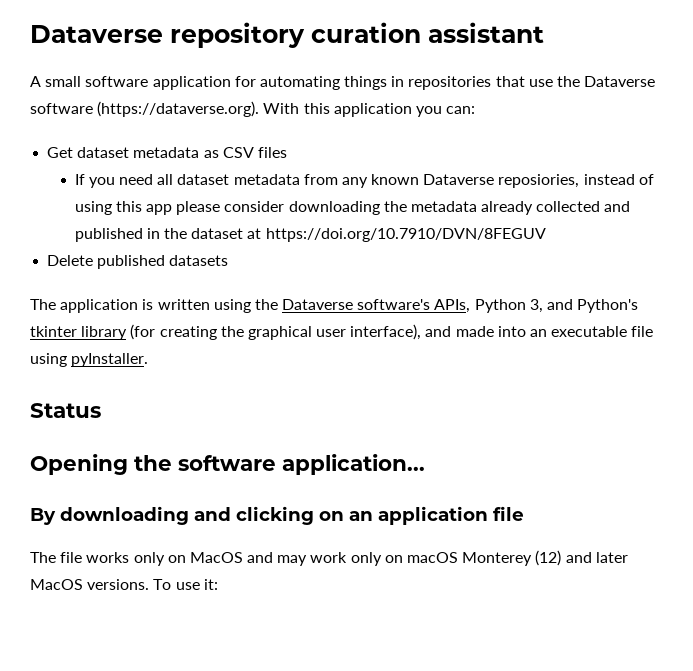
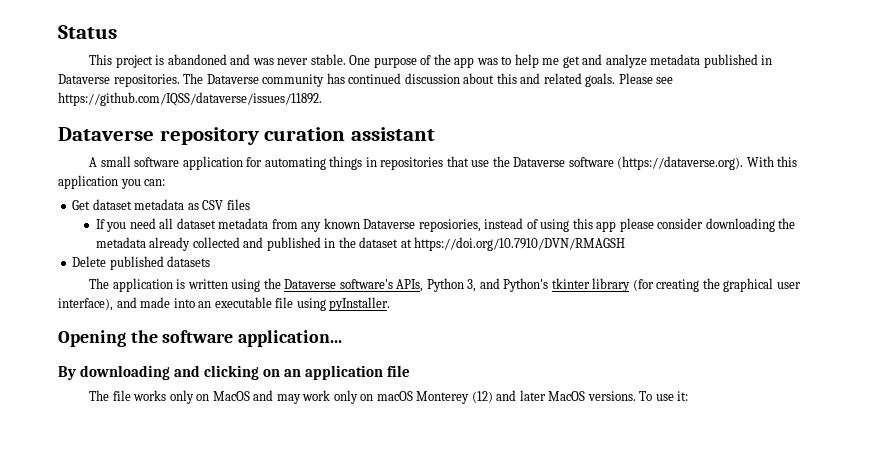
+ Status
+ This project is abandoned and was never stable. One purpose of the app was to help me get and analyze metadata published in Dataverse repositories. The Dataverse community has continued discussion about this and related goals. Please see https://github.com/IQSS/dataverse/issues/11892.
- If you need all dataset metadata from any known Dataverse reposiories, instead of using this app please consider downloading the metadata already collected and published in the dataset at https://doi.org/10.7910/DVN/8FEGUV
+ If you need all dataset metadata from any known Dataverse reposiories, instead of using this app please consider downloading the metadata already collected and published in the dataset at https://doi.org/10.7910/DVN/RMAGSH
- Status

